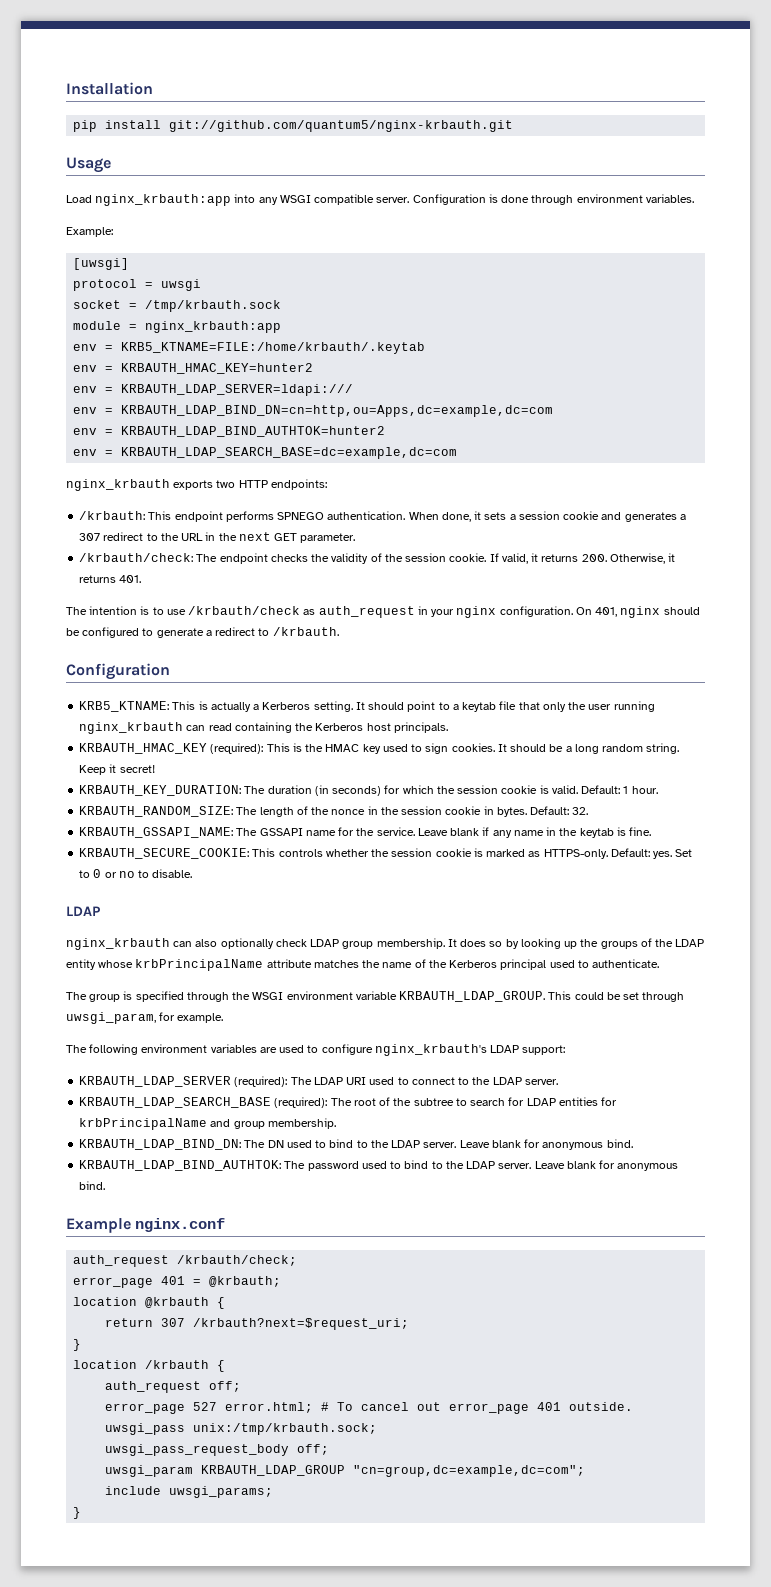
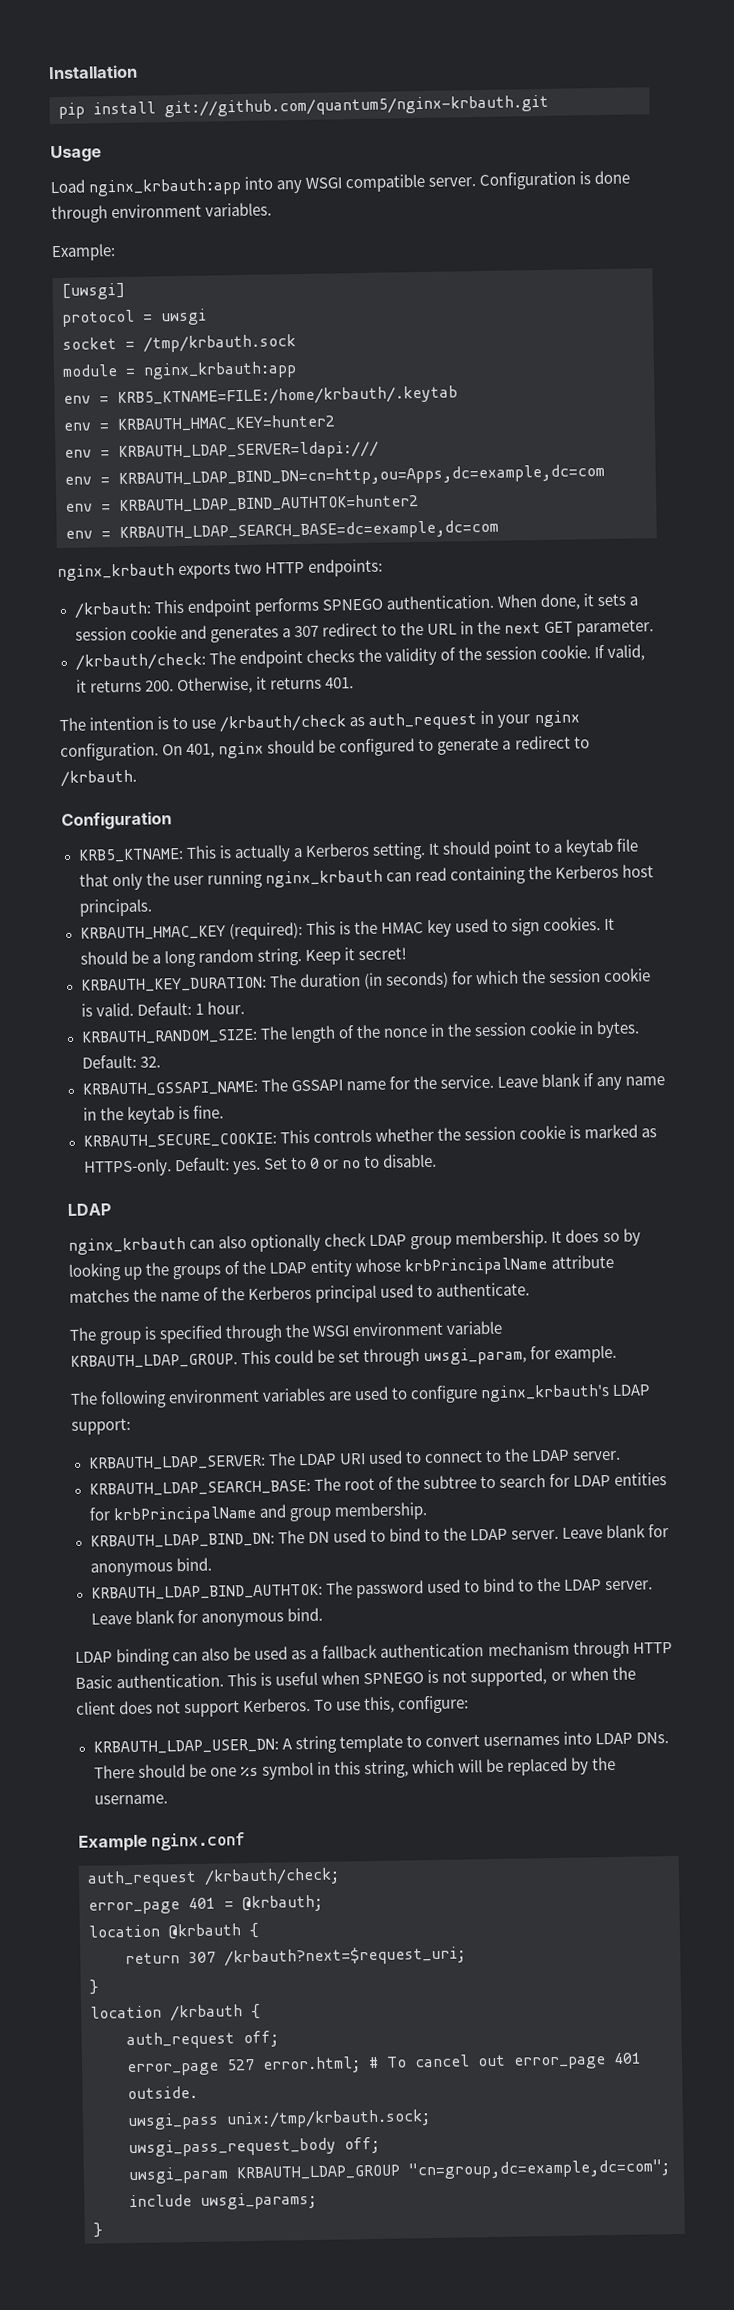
- KRBAUTH_LDAP_SERVER (required): The LDAP URI used to connect to the LDAP server.
+ KRBAUTH_LDAP_SERVER: The LDAP URI used to connect to the LDAP server.
- KRBAUTH_LDAP_SEARCH_BASE (required): The root of the subtree to search for LDAP entities for krbPrincipalName and group membership.
+ KRBAUTH_LDAP_SEARCH_BASE: The root of the subtree to search for LDAP entities for krbPrincipalName and group membership.
+ LDAP binding can also be used as a fallback authentication mechanism through HTTP Basic authentication. This is useful when SPNEGO is not supported, or when the client does not support Kerberos. To use this, configure:
+ KRBAUTH_LDAP_USER_DN: A string template to convert usernames into LDAP DNs. There should be one %s symbol in this string, which will be replaced by the username.

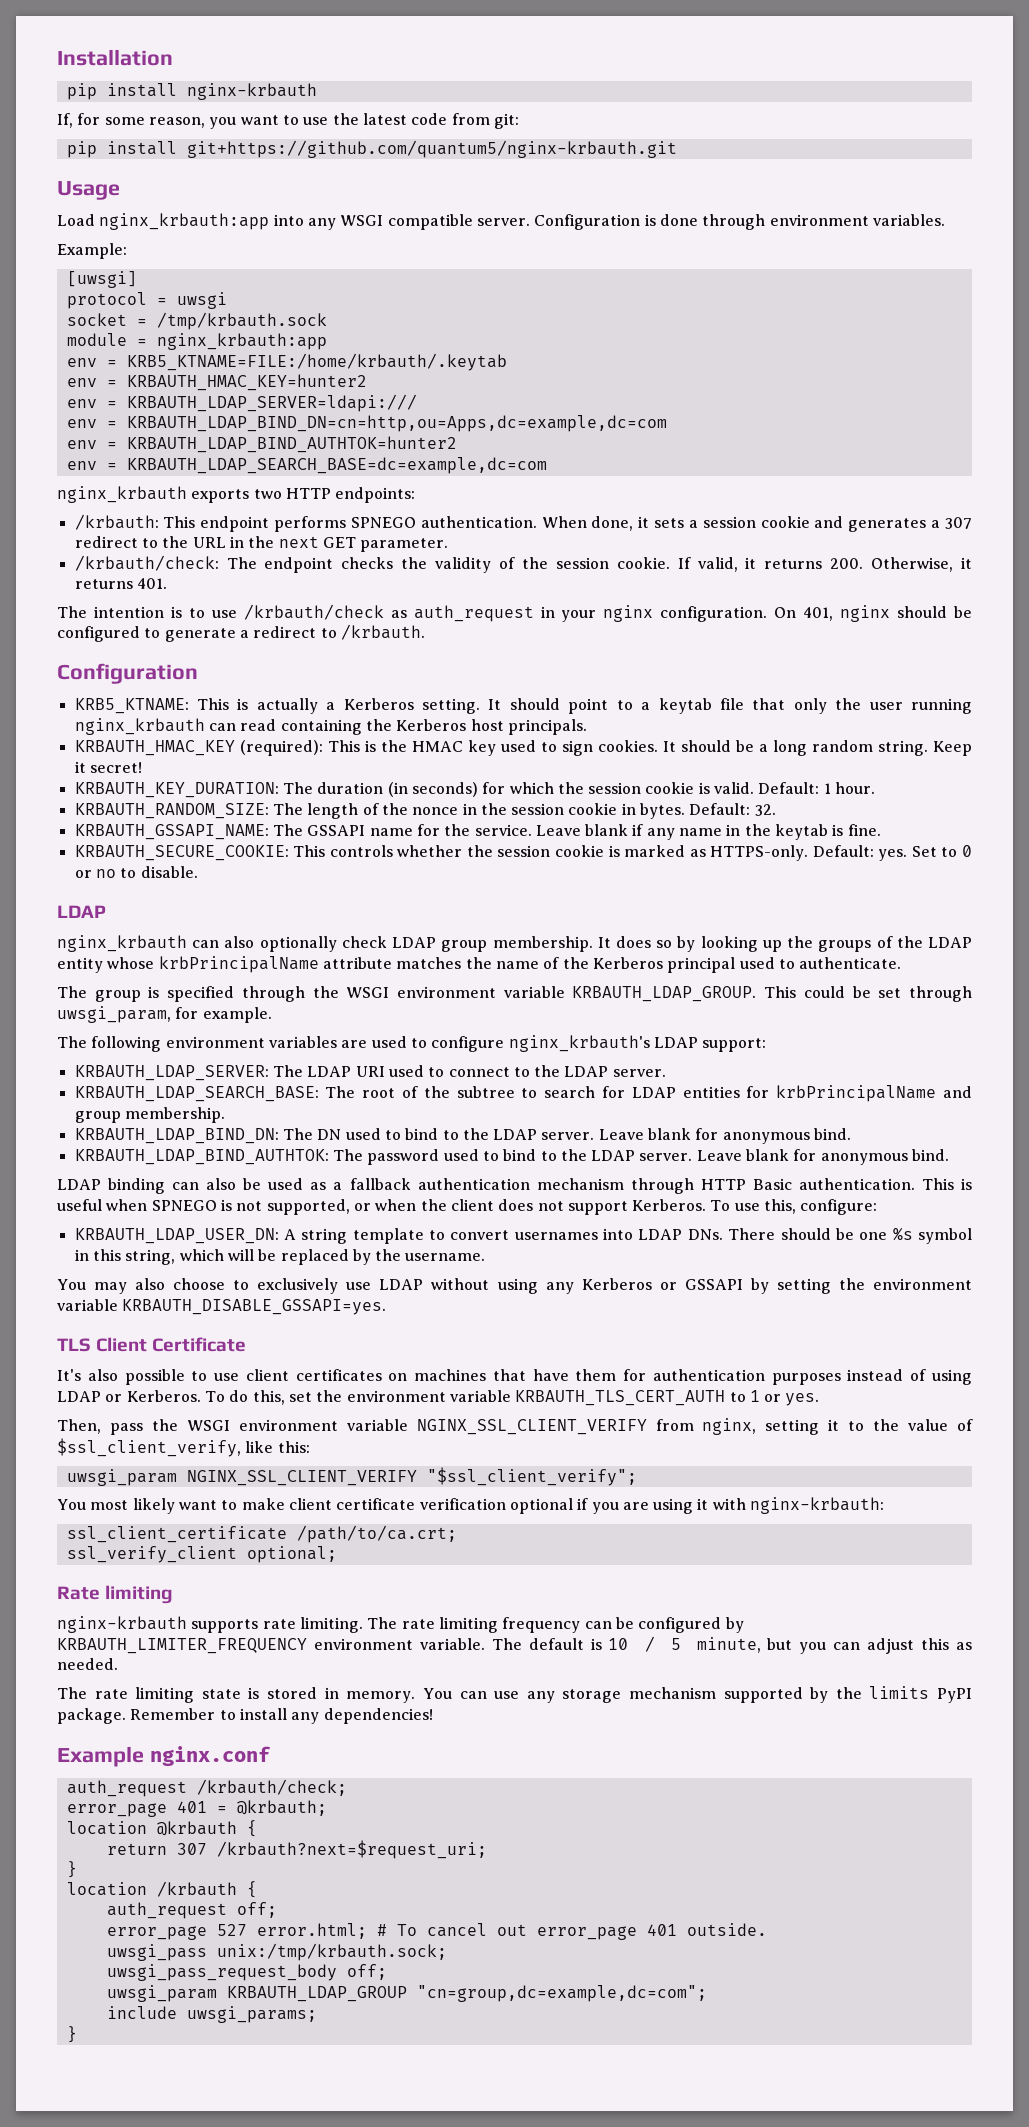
- pip install git://github.com/quantum5/nginx-krbauth.git
+ pip install nginx-krbauth
+ If, for some reason, you want to use the latest code from git:
+ pip install git+https://github.com/quantum5/nginx-krbauth.git
+ You may also choose to exclusively use LDAP without using any Kerberos or GSSAPI by setting the environment variable KRBAUTH_DISABLE_GSSAPI=yes.
+ TLS Client Certificate
+ It's also possible to use client certificates on machines that have them for authentication purposes instead of using LDAP or Kerberos. To do this, set the environment variable KRBAUTH_TLS_CERT_AUTH to 1 or yes.
+ Then, pass the WSGI environment variable NGINX_SSL_CLIENT_VERIFY from nginx, setting it to the value of $ssl_client_verify, like this:
+ uwsgi_param NGINX_SSL_CLIENT_VERIFY "$ssl_client_verify";
+ You most likely want to make client certificate verification optional if you are using it with nginx-krbauth:
+ ssl_client_certificate /path/to/ca.crt;
+ ssl_verify_client optional;
+ Rate limiting
+ nginx-krbauth supports rate limiting. The rate limiting frequency can be configured by KRBAUTH_LIMITER_FREQUENCY environment variable. The default is 10 / 5 minute, but you can adjust this as needed.
+ The rate limiting state is stored in memory. You can use any storage mechanism supported by the limits PyPI package. Remember to install any dependencies!

